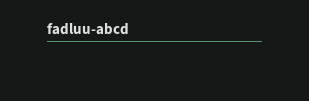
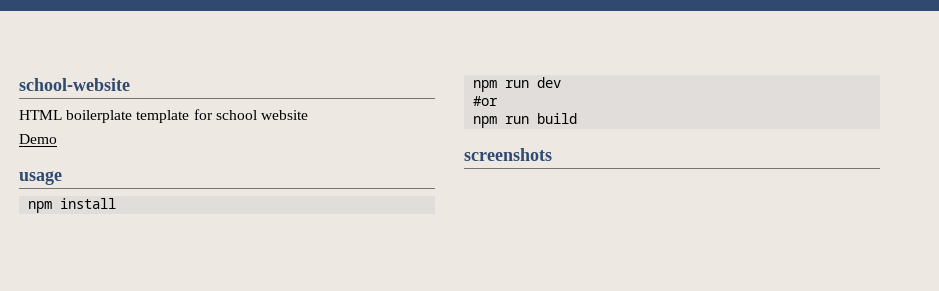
- fadluu-abcd
+ school-website
+ HTML boilerplate template for school website
+ Demo
+ usage
+ npm install
+ npm run dev
+ #or
+ npm run build
+ screenshots

